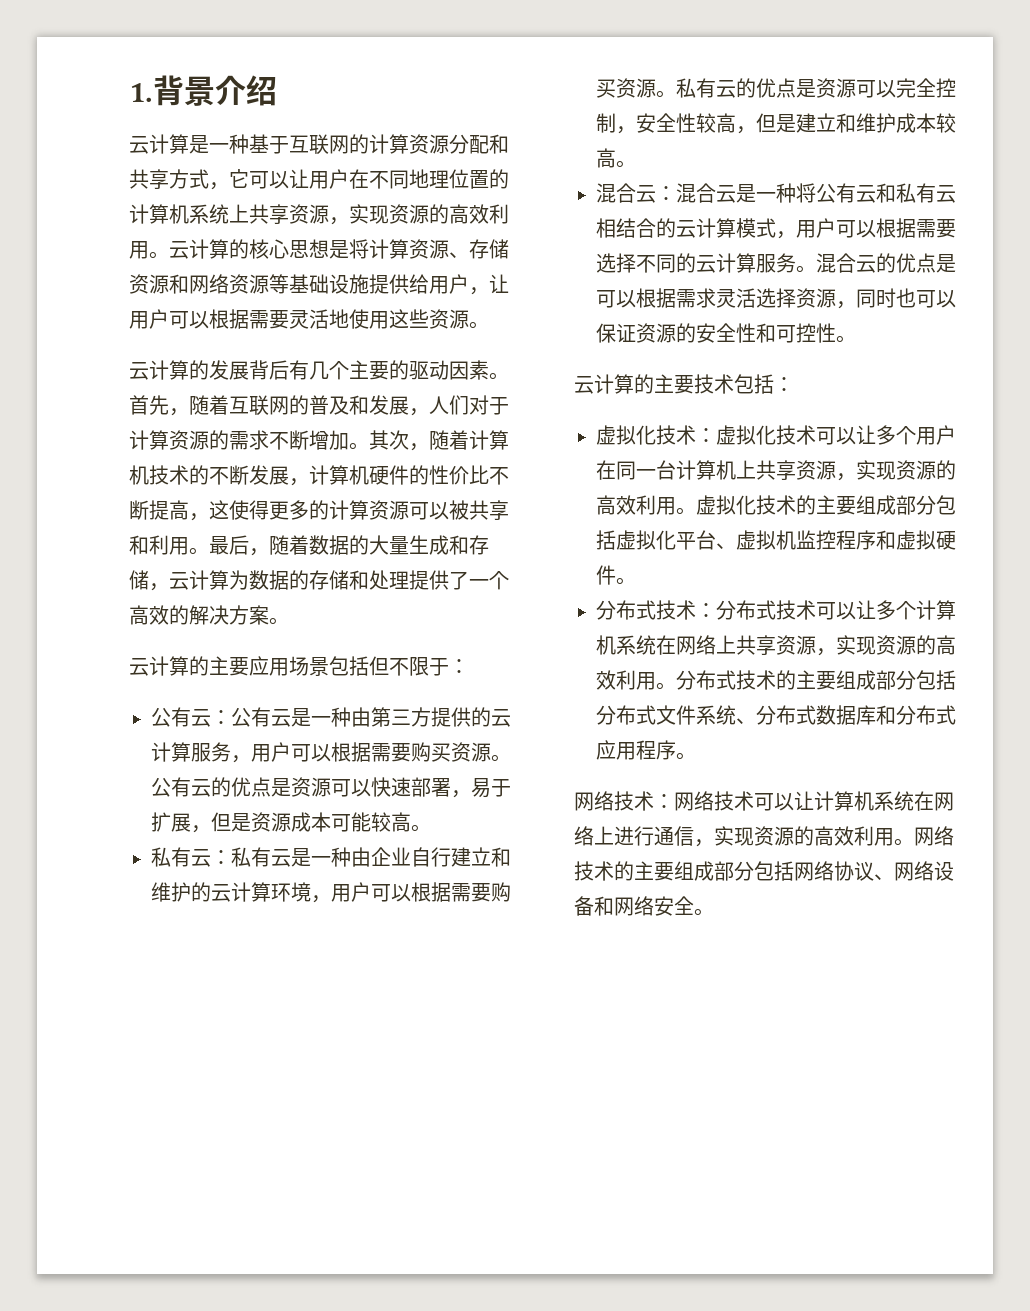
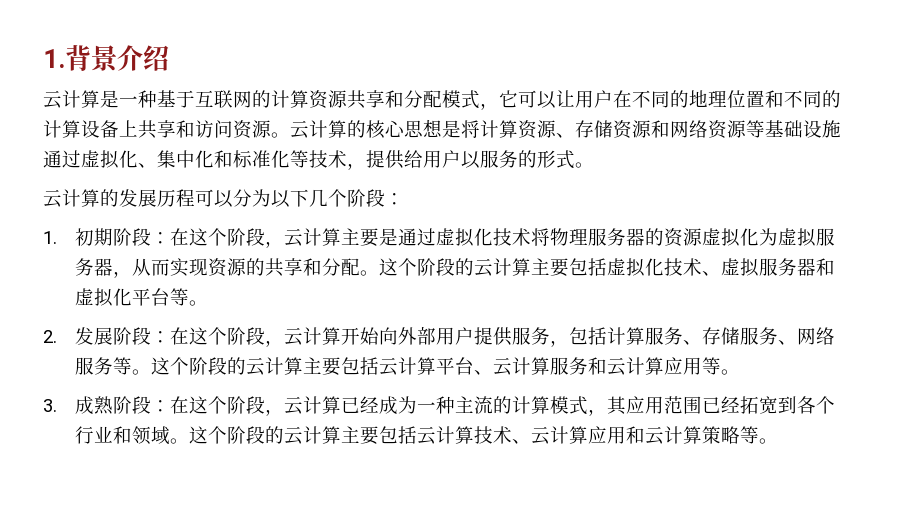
- 云计算是一种基于互联网的计算资源分配和共享方式，它可以让用户在不同地理位置的计算机系统上共享资源，实现资源的高效利用。
+ 云计算是一种基于互联网的计算资源共享和分配模式，它可以让用户在不同的地理位置和不同的计算设备上共享和访问资源。
- 云计算的核心思想是将计算资源、存储资源和网络资源等基础设施提供给用户，让用户可以根据需要灵活地使用这些资源。
- 云计算的发展背后有几个主要的驱动因素。首先，随着互联网的普及和发展，人们对于计算资源的需求不断增加。其次，随着计算机技术的不断发展，计算机硬件的性价比不断提高，这使得更多的计算资源可以被共享和利用。最后，随着数据的大量生成和存储，云计算为数据的存储和处理提供了一个高效的解决方案。
- 云计算的主要应用场景包括但不限于：
- 公有云：公有云是一种由第三方提供的云计算服务，用户可以根据需要购买资源。公有云的优点是资源可以快速部署，易于扩展，但是资源成本可能较高。
- 私有云：私有云是一种由企业自行建立和维护的云计算环境，用户可以根据需要购买资源。私有云的优点是资源可以完全控制，安全性较高，但是建立和维护成本较高。
- 混合云：混合云是一种将公有云和私有云相结合的云计算模式，用户可以根据需要选择不同的云计算服务。混合云的优点是可以根据需求灵活选择资源，同时也可以保证资源的安全性和可控性。
- 云计算的主要技术包括：
- 虚拟化技术：虚拟化技术可以让多个用户在同一台计算机上共享资源，实现资源的高效利用。虚拟化技术的主要组成部分包括虚拟化平台、虚拟机监控程序和虚拟硬件。
- 分布式技术：分布式技术可以让多个计算机系统在网络上共享资源，实现资源的高效利用。分布式技术的主要组成部分包括分布式文件系统、分布式数据库和分布式应用程序。
- 网络技术：网络技术可以让计算机系统在网络上进行通信，实现资源的高效利用。网络技术的主要组成部分包括网络协议、网络设备和网络安全。
+ 云计算的核心思想是将计算资源、存储资源和网络资源等基础设施通过虚拟化、集中化和标准化等技术，提供给用户以服务的形式。
+ 云计算的发展历程可以分为以下几个阶段：
+ 1.初期阶段：在这个阶段，云计算主要是通过虚拟化技术将物理服务器的资源虚拟化为虚拟服务器，从而实现资源的共享和分配。这个阶段的云计算主要包括虚拟化技术、虚拟服务器和虚拟化平台等。
+ 2.发展阶段：在这个阶段，云计算开始向外部用户提供服务，包括计算服务、存储服务、网络服务等。这个阶段的云计算主要包括云计算平台、云计算服务和云计算应用等。
+ 3.成熟阶段：在这个阶段，云计算已经成为一种主流的计算模式，其应用范围已经拓宽到各个行业和领域。这个阶段的云计算主要包括云计算技术、云计算应用和云计算策略等。

